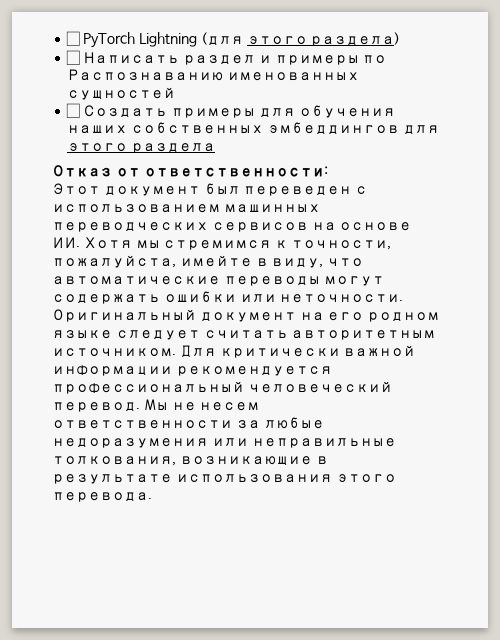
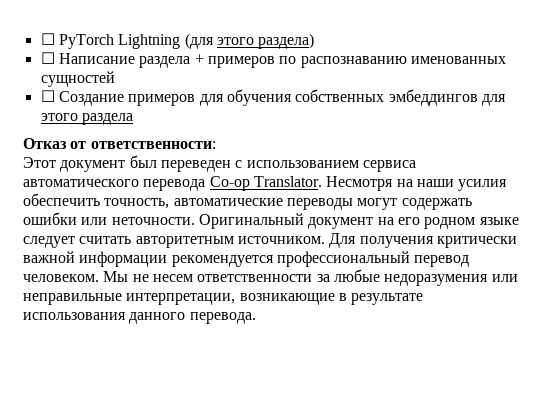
- ☐ Написать раздел и примеры по Распознаванию именованных сущностей
+ ☐ Написание раздела + примеров по распознаванию именованных сущностей
- ☐ Создать примеры для обучения наших собственных эмбеддингов для этого раздела
+ ☐ Создание примеров для обучения собственных эмбеддингов для этого раздела
- Этот документ был переведен с использованием машинных переводческих сервисов на основе ИИ. Хотя мы стремимся к точности, пожалуйста, имейте в виду, что автоматические переводы могут содержать ошибки или неточности.
+ Этот документ был переведен с использованием сервиса автоматического перевода Co-op Translator. Несмотря на наши усилия обеспечить точность, автоматические переводы могут содержать ошибки или неточности.
- Для критически важной информации рекомендуется профессиональный человеческий перевод.
+ Для получения критически важной информации рекомендуется профессиональный перевод человеком.
- Мы не несем ответственности за любые недоразумения или неправильные толкования, возникающие в результате использования этого перевода.
+ Мы не несем ответственности за любые недоразумения или неправильные интерпретации, возникающие в результате использования данного перевода.

